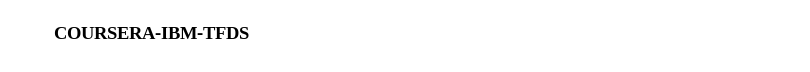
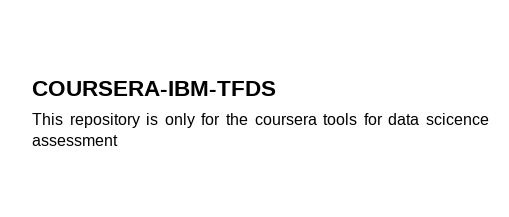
+ This repository is only for the coursera tools for data scicence assessment

